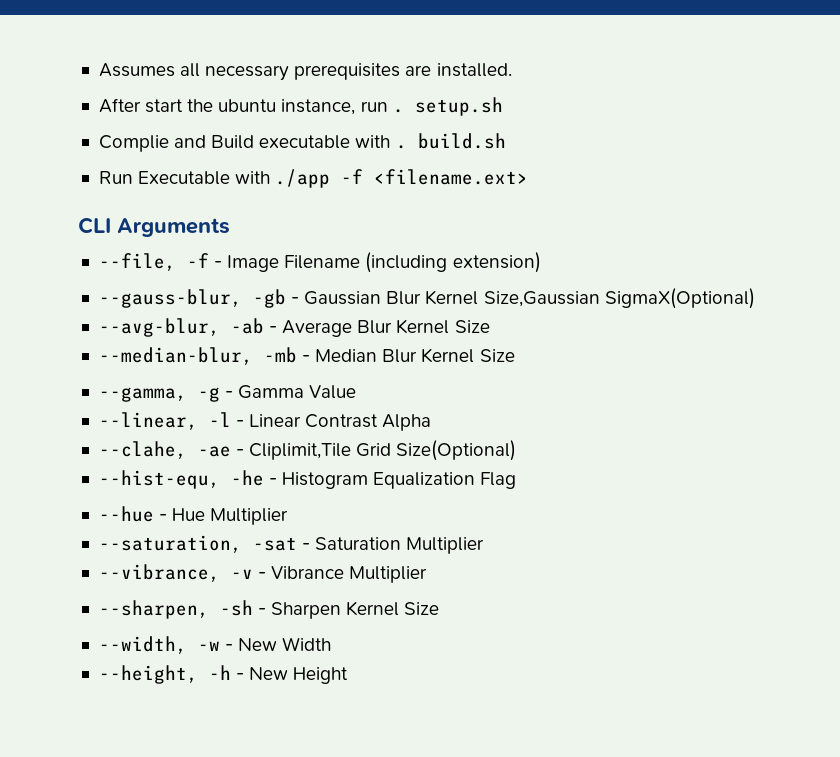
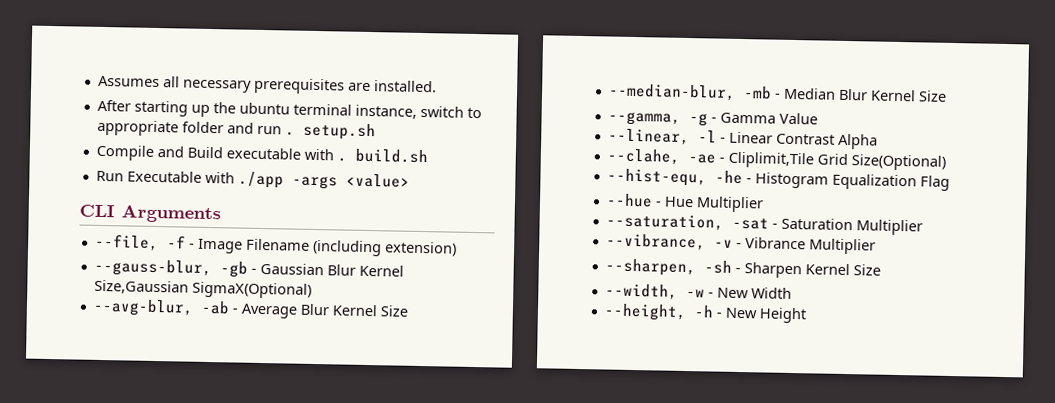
- After start the ubuntu instance, run . setup.sh
+ After starting up the ubuntu terminal instance, switch to appropriate folder and run . setup.sh
- Complie and Build executable with . build.sh
+ Compile and Build executable with . build.sh
- Run Executable with ./app -f <filename.ext>
+ Run Executable with ./app -args <value>

